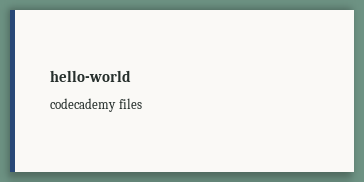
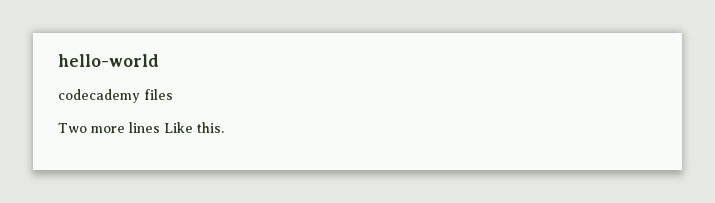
+ Two more lines Like this.

